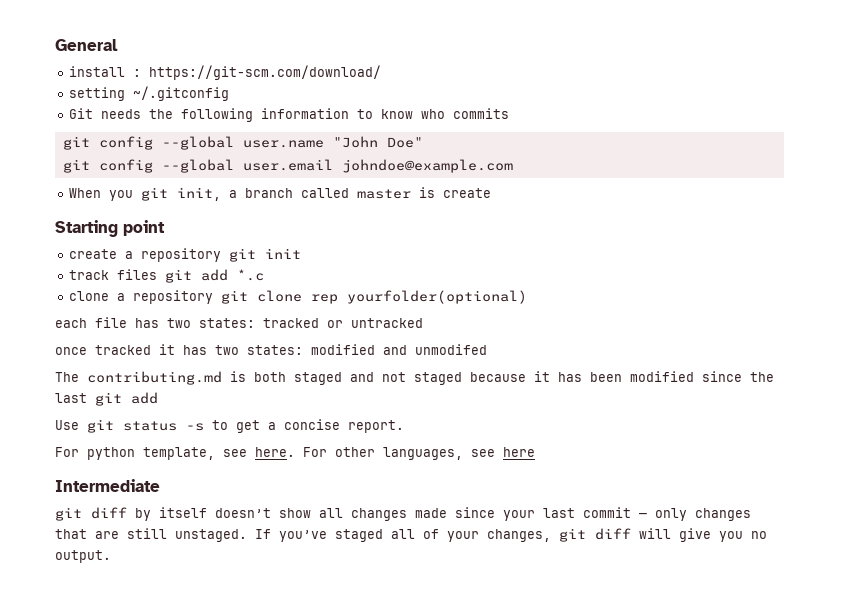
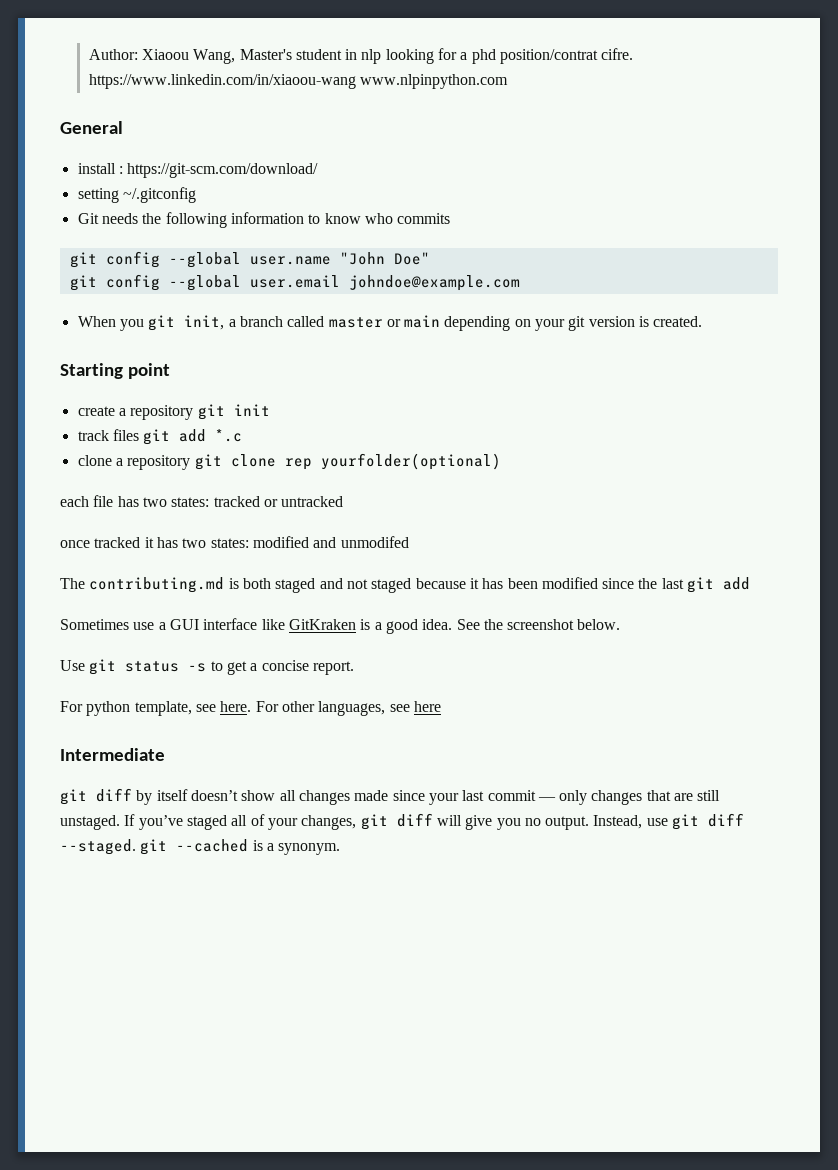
+ Author: Xiaoou Wang, Master's student in nlp looking for a phd position/contrat cifre. https://www.linkedin.com/in/xiaoou-wang www.nlpinpython.com
- When you git init, a branch called master is create
+ When you git init, a branch called master or main depending on your git version is created.
+ Sometimes use a GUI interface like GitKraken is a good idea. See the screenshot below.
+ Instead, use git diff --staged. git --cached is a synonym.

